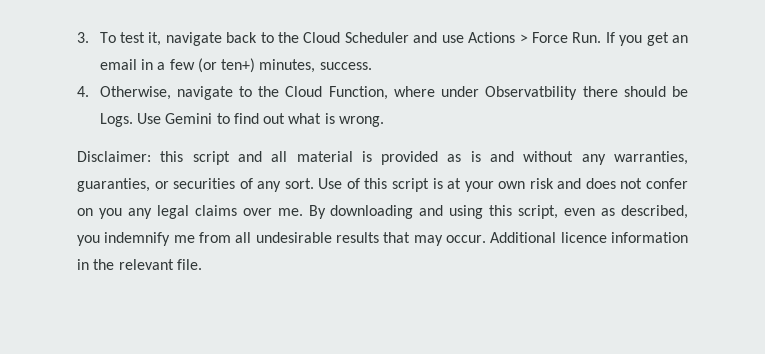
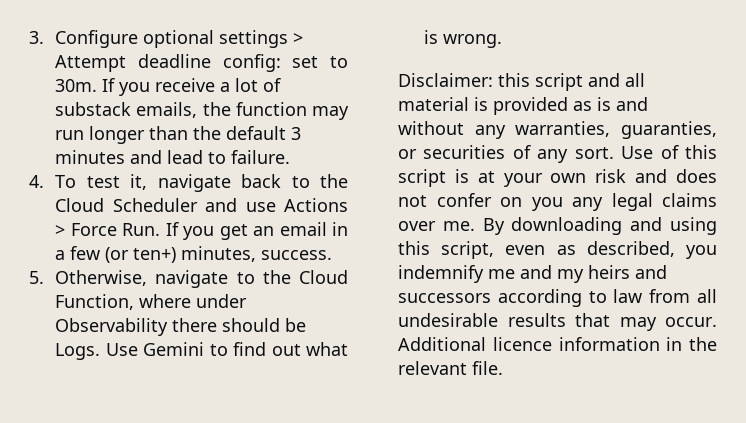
- 3. To test it, navigate back to the Cloud Scheduler and use Actions > Force Run. If you get an email in a few (or ten+) minutes, success.
+ 3. Configure optional settings > Attempt deadline config: set to 30m. If you receive a lot of substack emails, the function may run longer than the default 3 minutes and lead to failure.
+ 4. To test it, navigate back to the Cloud Scheduler and use Actions > Force Run. If you get an email in a few (or ten+) minutes, success.
- 4. Otherwise, navigate to the Cloud Function, where under Observatbility there should be Logs.
+ 5. Otherwise, navigate to the Cloud Function, where under Observability there should be Logs.
- By downloading and using this script, even as described, you indemnify me from all undesirable results that may occur.
+ By downloading and using this script, even as described, you indemnify me and my heirs and successors according to law from all undesirable results that may occur.

